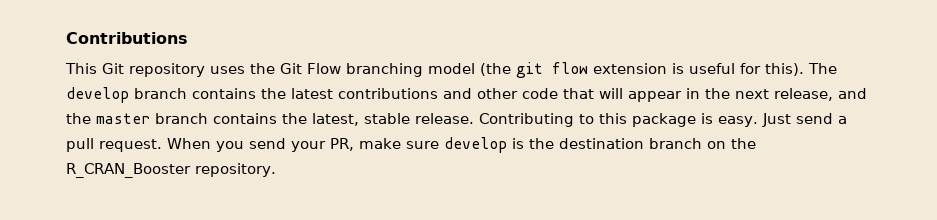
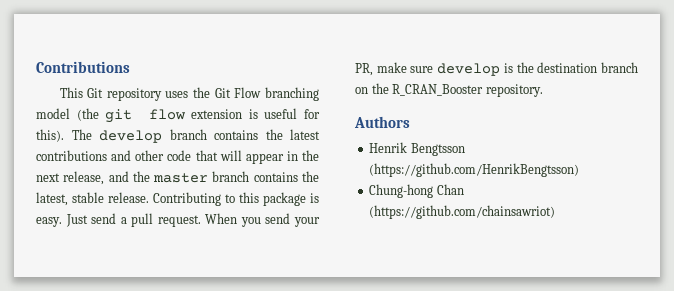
+ Authors
+ Henrik Bengtsson (https://github.com/HenrikBengtsson)
+ Chung-hong Chan (https://github.com/chainsawriot)

